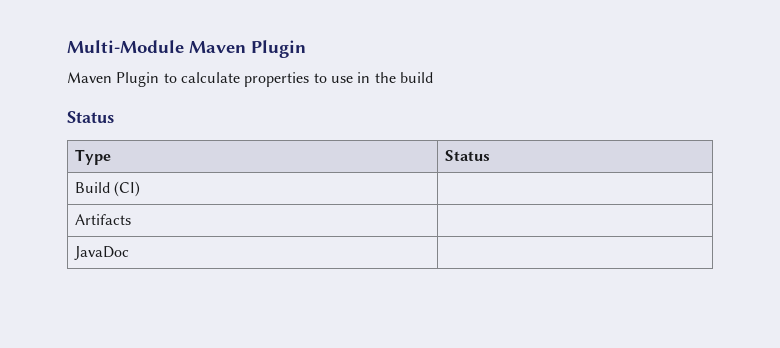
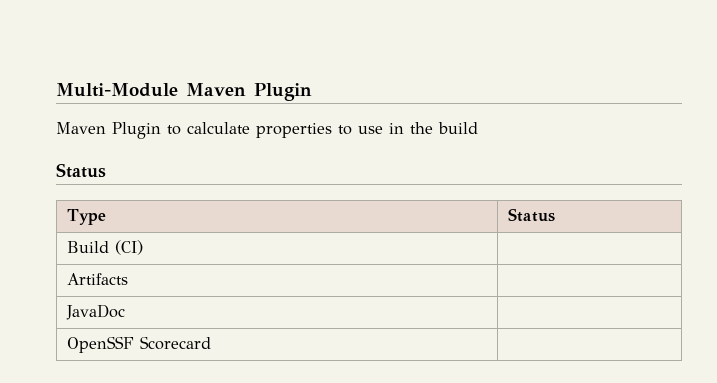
+ OpenSSF Scorecard |

